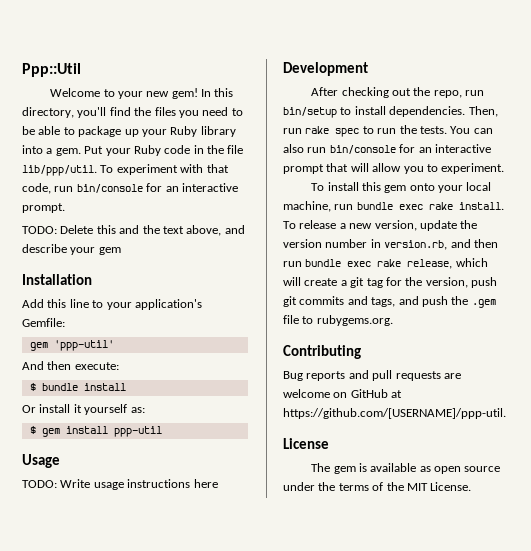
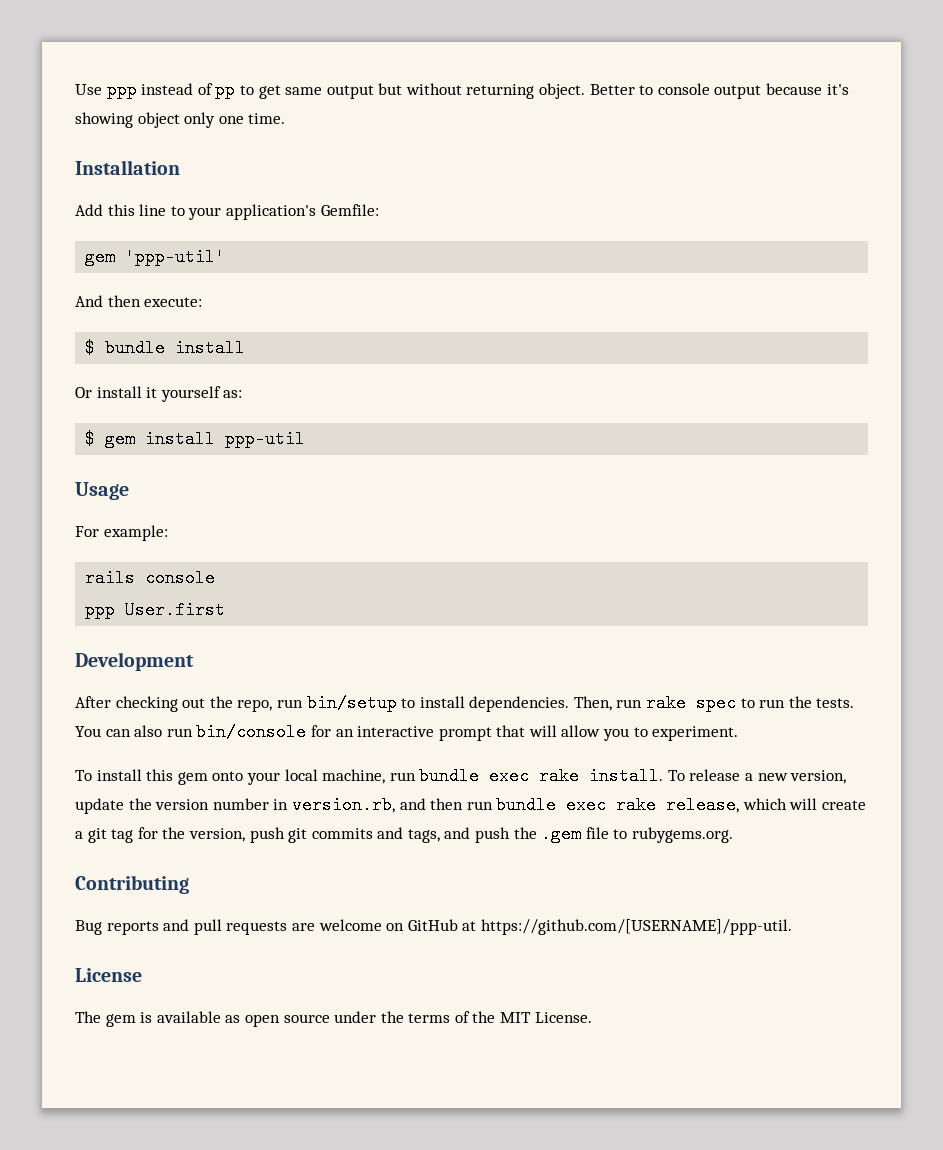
- Ppp::Util
- Welcome to your new gem! In this directory, you'll find the files you need to be able to package up your Ruby library into a gem. Put your Ruby code in the file lib/ppp/util. To experiment with that code, run bin/console for an interactive prompt.
- TODO: Delete this and the text above, and describe your gem
+ Use ppp instead of pp to get same output but without returning object. Better to console output because it's showing object only one time.
- TODO: Write usage instructions here
+ For example:
+ rails console
+ ppp User.first

